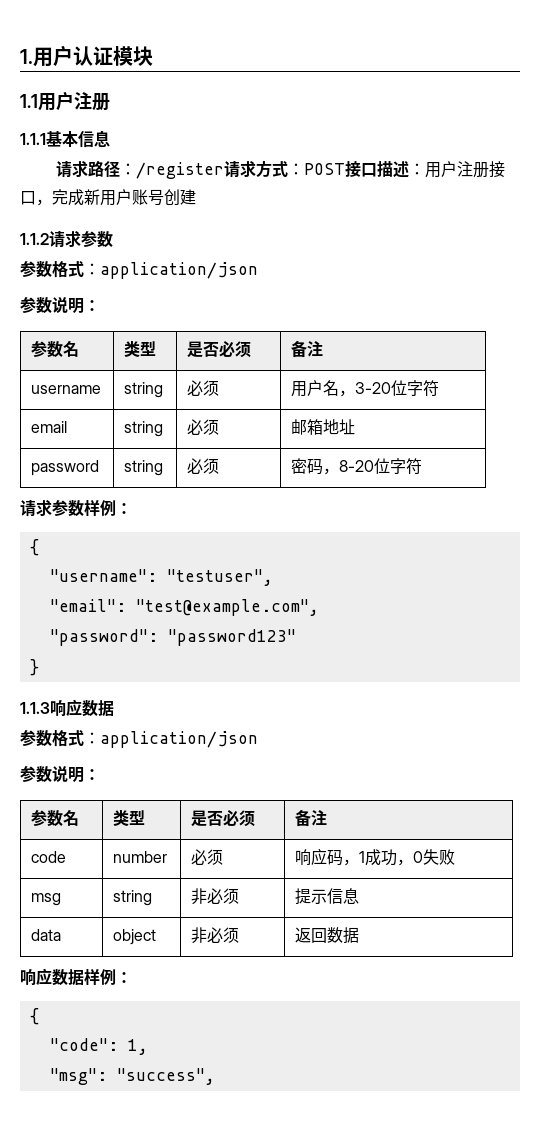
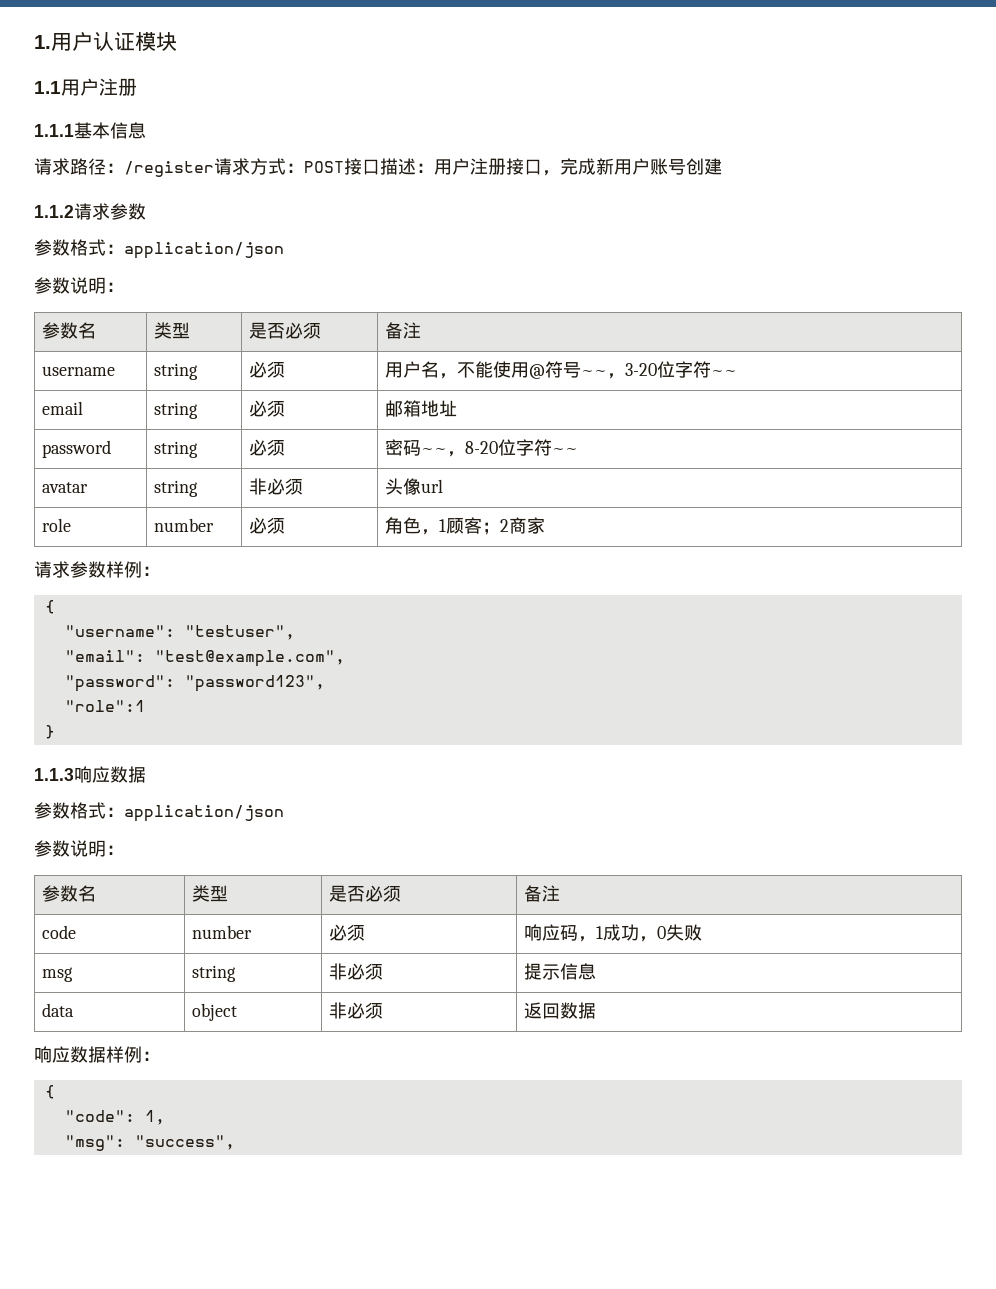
- username | string | 必须 | 用户名，3-20位字符
+ username | string | 必须 | 用户名，不能使用@符号~~，3-20位字符~~
- password | string | 必须 | 密码，8-20位字符
+ password | string | 必须 | 密码~~，8-20位字符~~
+ avatar | string | 非必须 | 头像url
+ role | number | 必须 | 角色，1顾客；2商家
- "password": "password123"
+ "password": "password123",
+ "role":1

